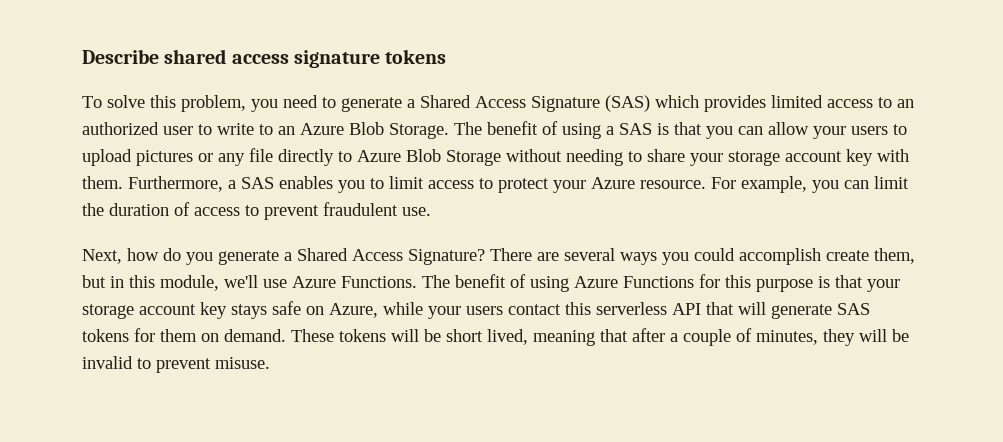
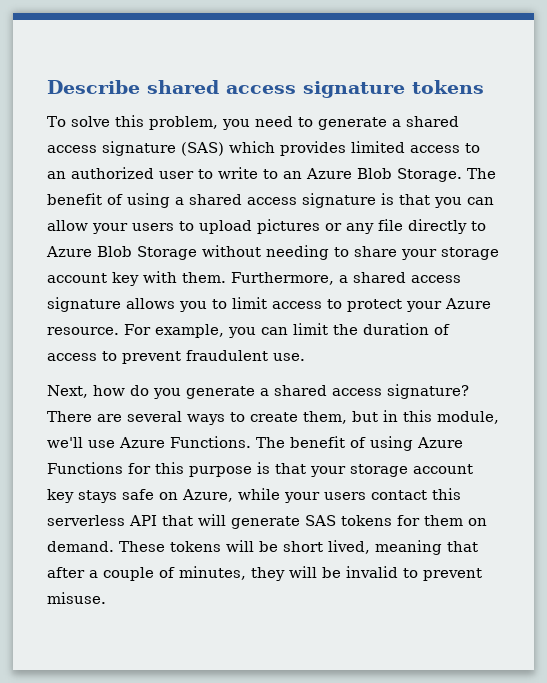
- To solve this problem, you need to generate a Shared Access Signature (SAS) which provides limited access to an authorized user to write to an Azure Blob Storage.
+ To solve this problem, you need to generate a shared access signature (SAS) which provides limited access to an authorized user to write to an Azure Blob Storage.
- The benefit of using a SAS is that you can allow your users to upload pictures or any file directly to Azure Blob Storage without needing to share your storage account key with them.
+ The benefit of using a shared access signature is that you can allow your users to upload pictures or any file directly to Azure Blob Storage without needing to share your storage account key with them.
- Furthermore, a SAS enables you to limit access to protect your Azure resource.
+ Furthermore, a shared access signature allows you to limit access to protect your Azure resource.
- Next, how do you generate a Shared Access Signature?
+ Next, how do you generate a shared access signature?
- There are several ways you could accomplish create them, but in this module, we'll use Azure Functions.
+ There are several ways to create them, but in this module, we'll use Azure Functions.

